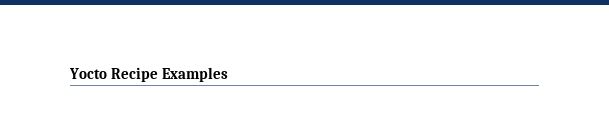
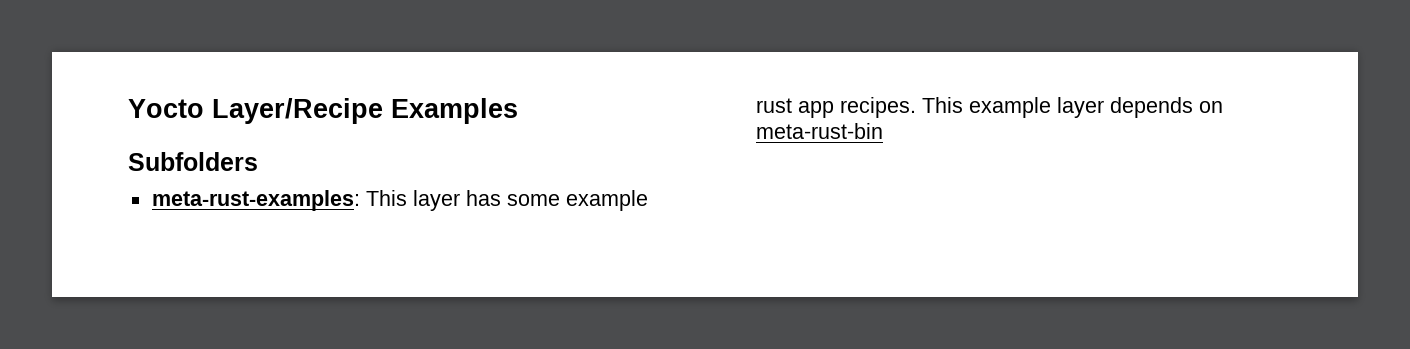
- Yocto Recipe Examples
+ Yocto Layer/Recipe Examples
+ Subfolders
+ meta-rust-examples: This layer has some example rust app recipes. This example layer depends on meta-rust-bin

